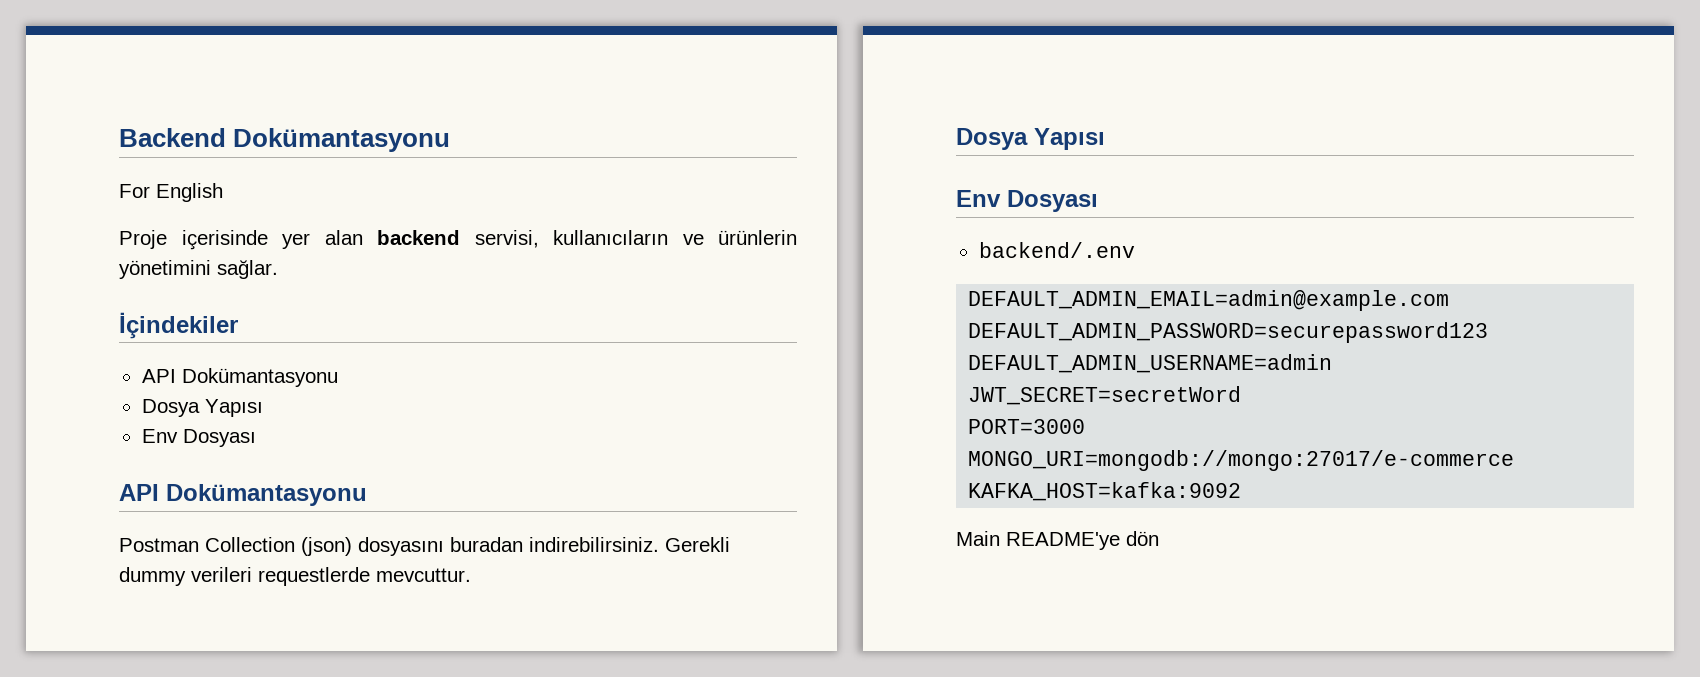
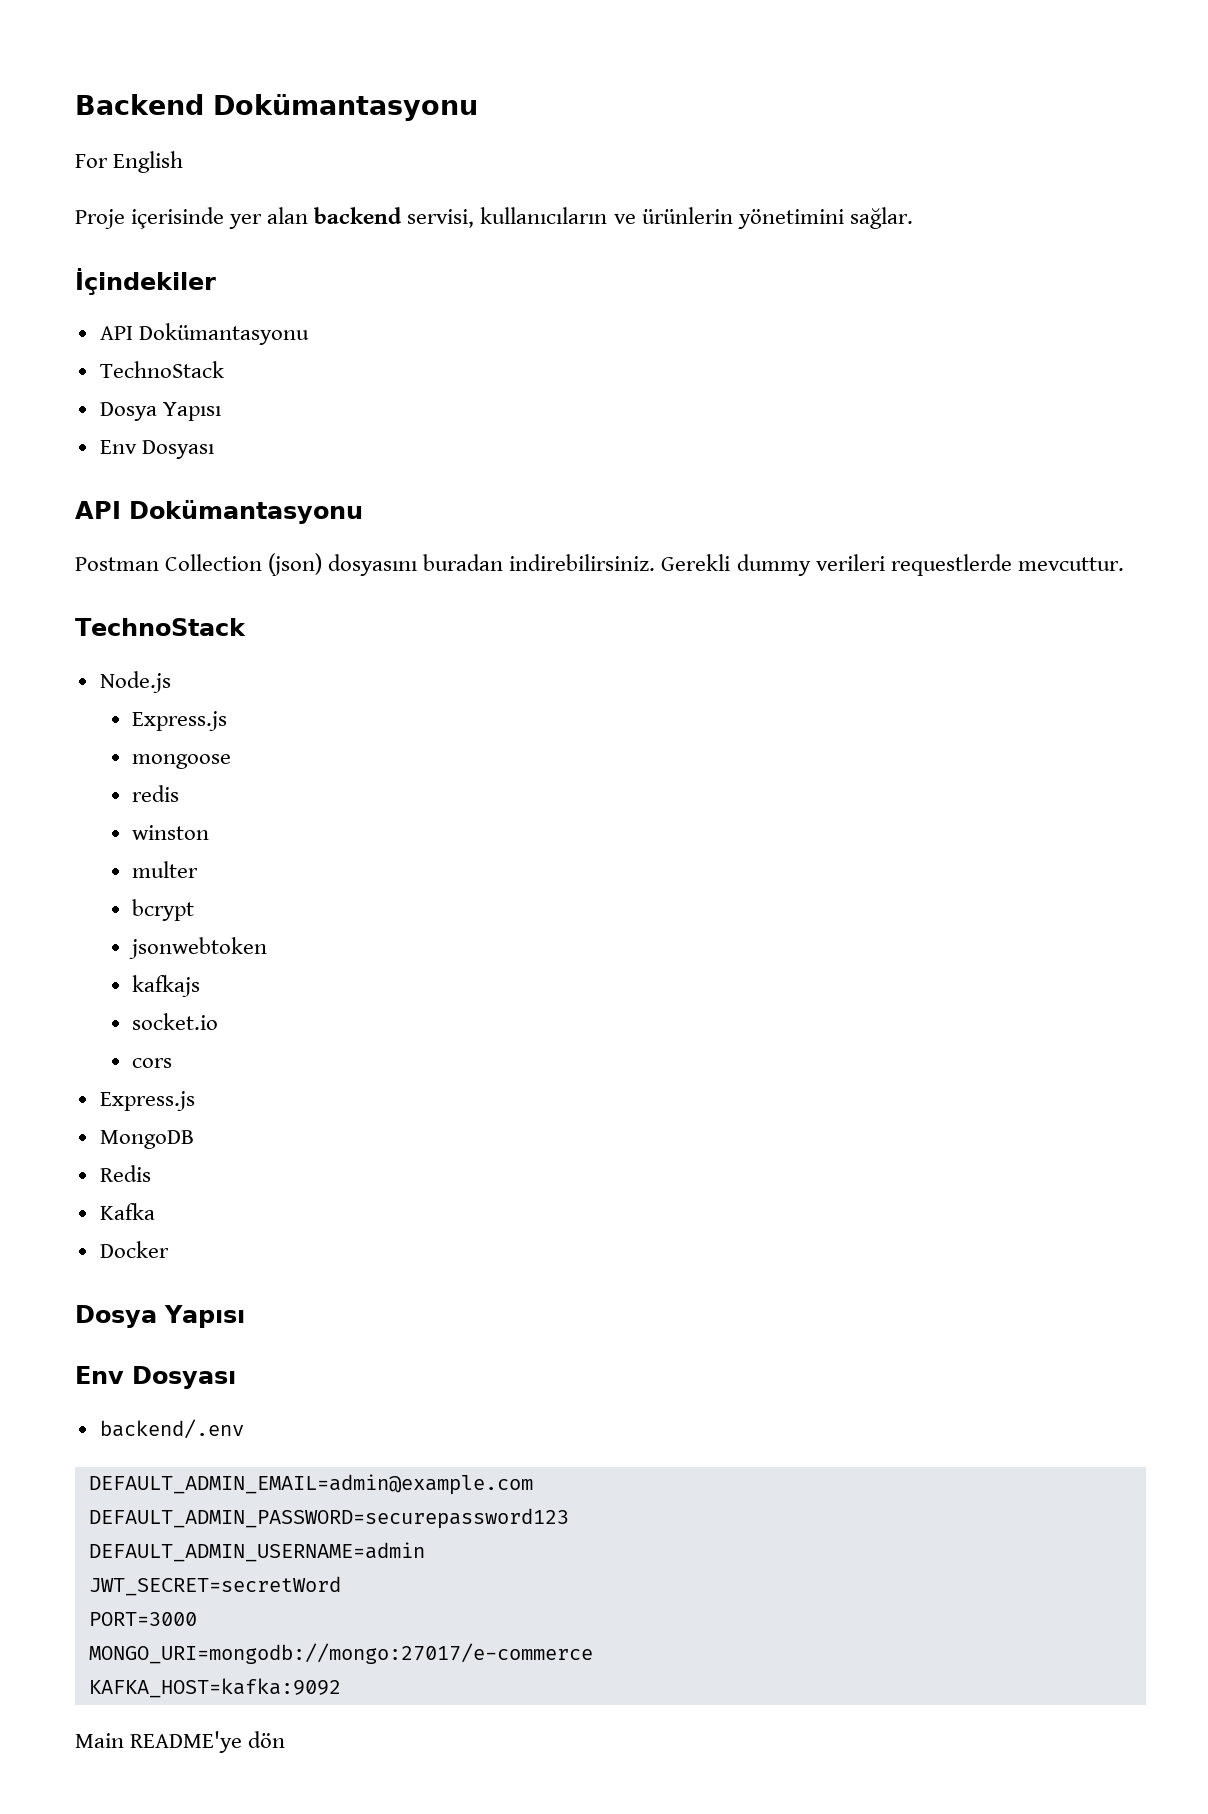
  İçindekiler
  API Dokümantasyonu
+ TechnoStack
  Gerekli dummy verileri requestlerde mevcuttur.
+ TechnoStack
+ Node.js
+ Express.js
+ mongoose
+ redis
+ winston
+ multer
+ bcrypt
+ jsonwebtoken
+ kafkajs
+ socket.io
+ cors
+ Express.js
+ MongoDB
+ Redis
+ Kafka
+ Docker

